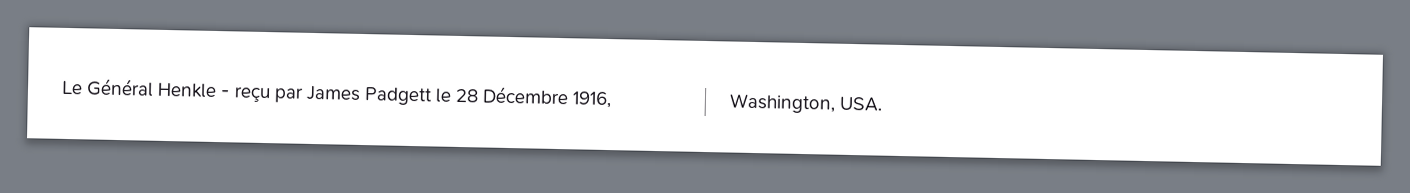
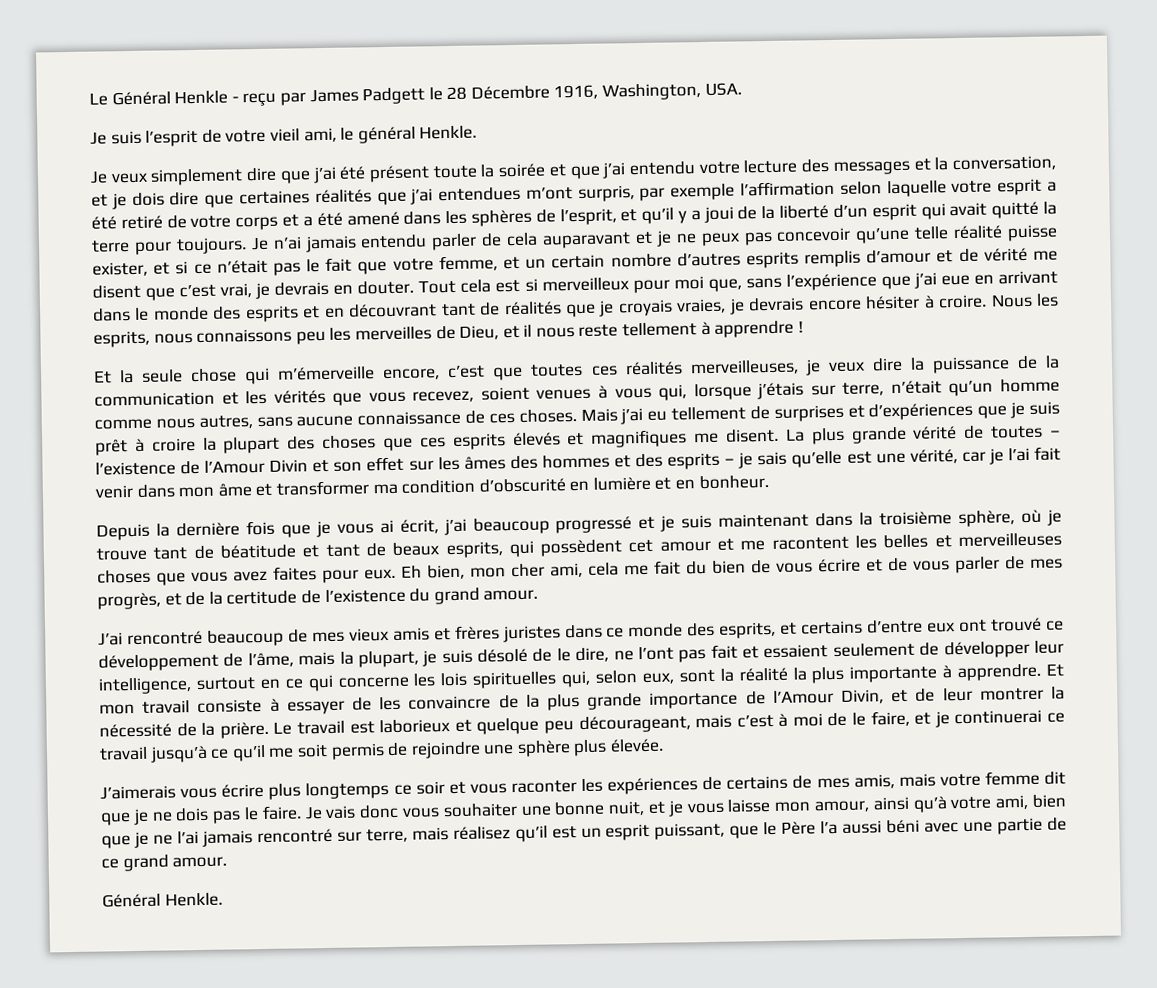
+ Je suis l’esprit de votre vieil ami, le général Henkle.
+ Je veux simplement dire que j’ai été présent toute la soirée et que j’ai entendu votre lecture des messages et la conversation, et je dois dire que certaines réalités que j’ai entendues m’ont surpris, par exemple l’affirmation selon laquelle votre esprit a été retiré de votre corps et a été amené dans les sphères de l’esprit, et qu’il y a joui de la liberté d’un esprit qui avait quitté la terre pour toujours. Je n’ai jamais entendu parler de cela auparavant et je ne peux pas concevoir qu’une telle réalité puisse exister, et si ce n’était pas le fait que votre femme, et un certain nombre d’autres esprits remplis d’amour et de vérité me disent que c’est vrai, je devrais en douter. Tout cela est si merveilleux pour moi que, sans l’expérience que j’ai eue en arrivant dans le monde des esprits et en découvrant tant de réalités que je croyais vraies, je devrais encore hésiter à croire. Nous les esprits, nous connaissons peu les merveilles de Dieu, et il nous reste tellement à apprendre !
+ Et la seule chose qui m’émerveille encore, c’est que toutes ces réalités merveilleuses, je veux dire la puissance de la communication et les vérités que vous recevez, soient venues à vous qui, lorsque j’étais sur terre, n’était qu’un homme comme nous autres, sans aucune connaissance de ces choses. Mais j’ai eu tellement de surprises et d’expériences que je suis prêt à croire la plupart des choses que ces esprits élevés et magnifiques me disent. La plus grande vérité de toutes – l’existence de l’Amour Divin et son effet sur les âmes des hommes et des esprits – je sais qu’elle est une vérité, car je l’ai fait venir dans mon âme et transformer ma condition d’obscurité en lumière et en bonheur.
+ Depuis la dernière fois que je vous ai écrit, j’ai beaucoup progressé et je suis maintenant dans la troisième sphère, où je trouve tant de béatitude et tant de beaux esprits, qui possèdent cet amour et me racontent les belles et merveilleuses choses que vous avez faites pour eux. Eh bien, mon cher ami, cela me fait du bien de vous écrire et de vous parler de mes progrès, et de la certitude de l’existence du grand amour.
+ J’ai rencontré beaucoup de mes vieux amis et frères juristes dans ce monde des esprits, et certains d’entre eux ont trouvé ce développement de l’âme, mais la plupart, je suis désolé de le dire, ne l’ont pas fait et essaient seulement de développer leur intelligence, surtout en ce qui concerne les lois spirituelles qui, selon eux, sont la réalité la plus importante à apprendre. Et mon travail consiste à essayer de les convaincre de la plus grande importance de l’Amour Divin, et de leur montrer la nécessité de la prière. Le travail est laborieux et quelque peu décourageant, mais c’est à moi de le faire, et je continuerai ce travail jusqu’à ce qu’il me soit permis de rejoindre une sphère plus élevée.
+ J’aimerais vous écrire plus longtemps ce soir et vous raconter les expériences de certains de mes amis, mais votre femme dit que je ne dois pas le faire. Je vais donc vous souhaiter une bonne nuit, et je vous laisse mon amour, ainsi qu’à votre ami, bien que je ne l’ai jamais rencontré sur terre, mais réalisez qu’il est un esprit puissant, que le Père l’a aussi béni avec une partie de ce grand amour.
+ Général Henkle.

